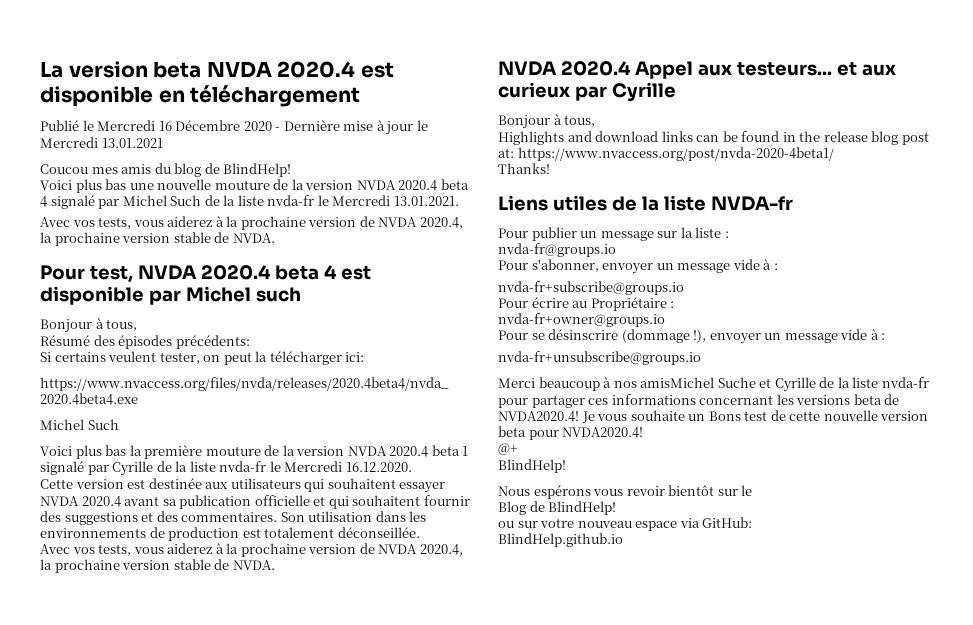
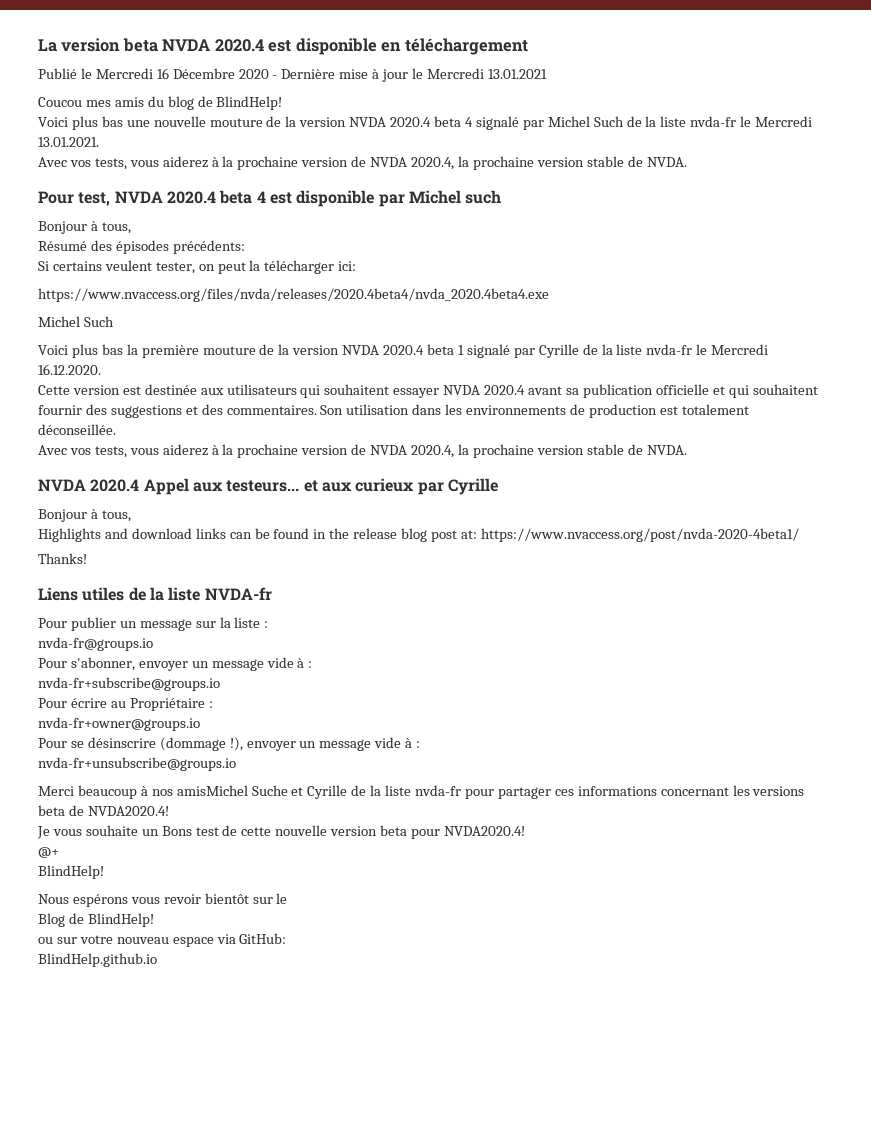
- Merci beaucoup à nos amisMichel Suche et Cyrille de la liste nvda-fr pour partager ces informations concernant les versions beta de NVDA2020.4! Je vous souhaite un Bons test de cette nouvelle version beta pour NVDA2020.4!
+ Merci beaucoup à nos amisMichel Suche et Cyrille de la liste nvda-fr pour partager ces informations concernant les versions beta de NVDA2020.4!
+ Je vous souhaite un Bons test de cette nouvelle version beta pour NVDA2020.4!

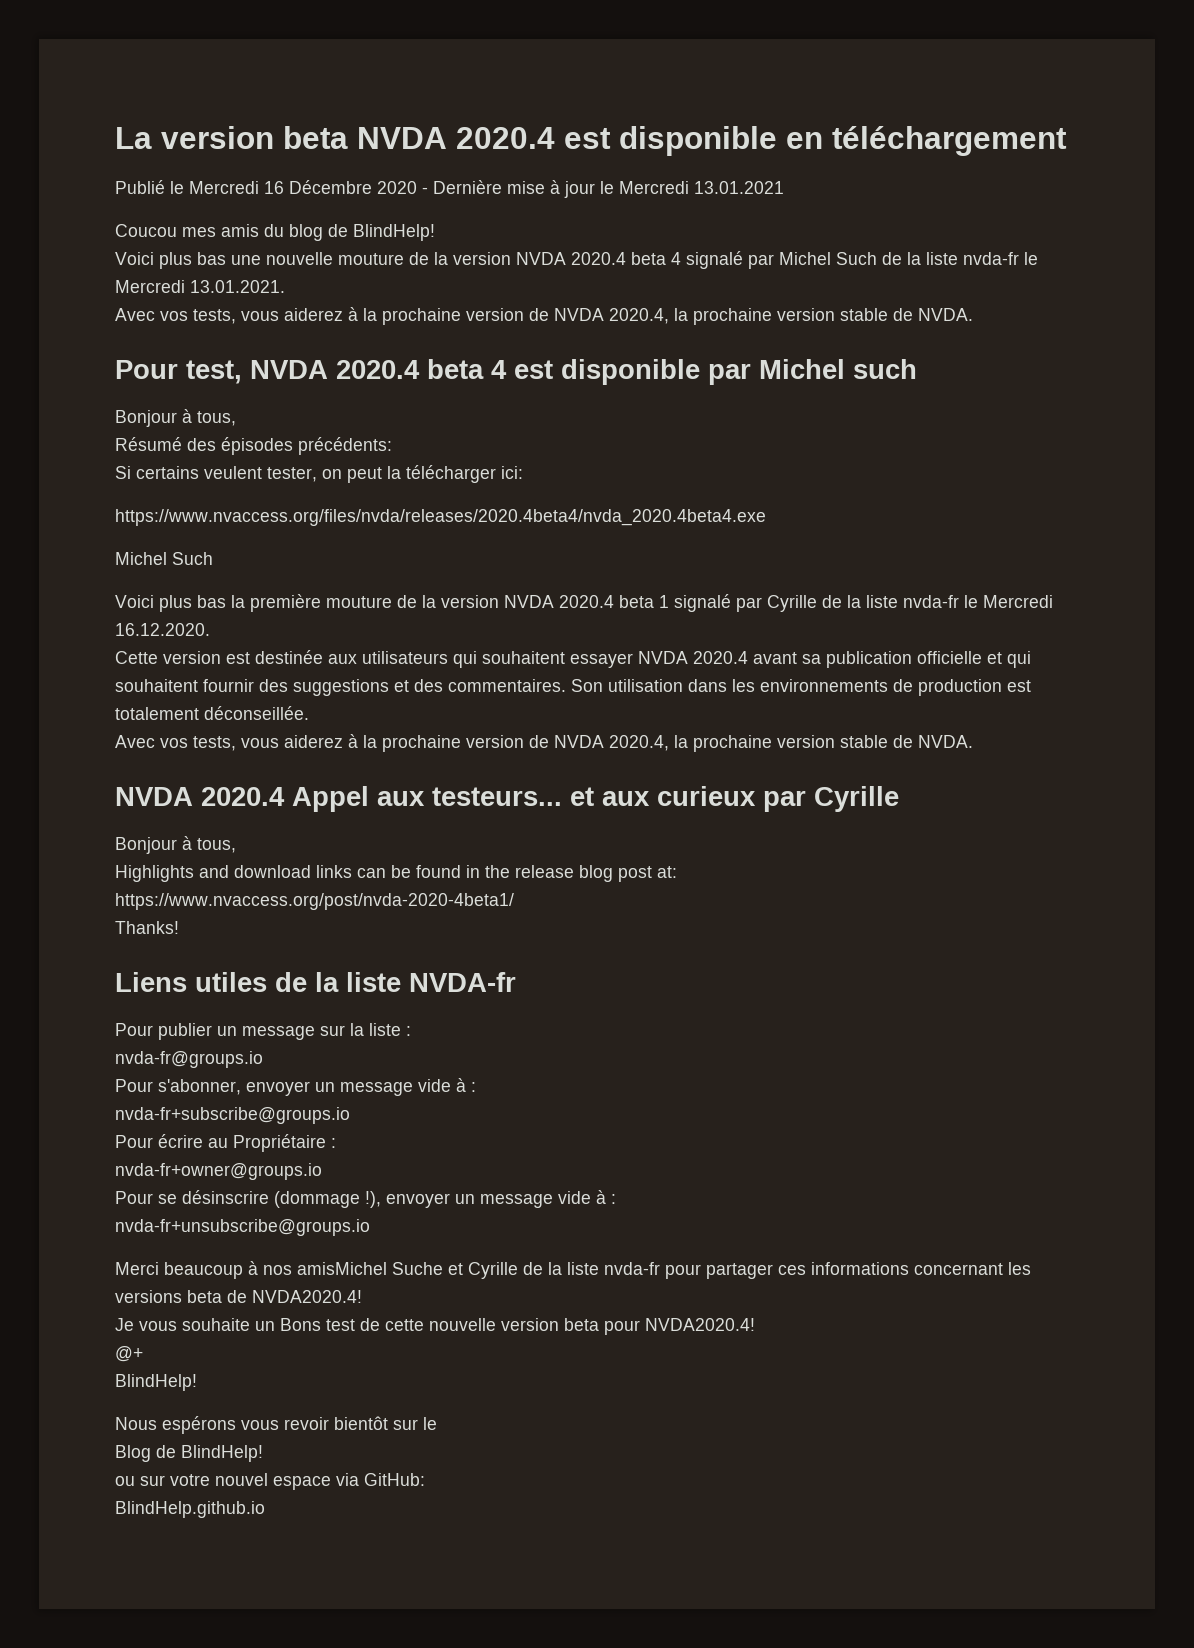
- ou sur votre nouveau espace via GitHub:
+ ou sur votre nouvel espace via GitHub:

